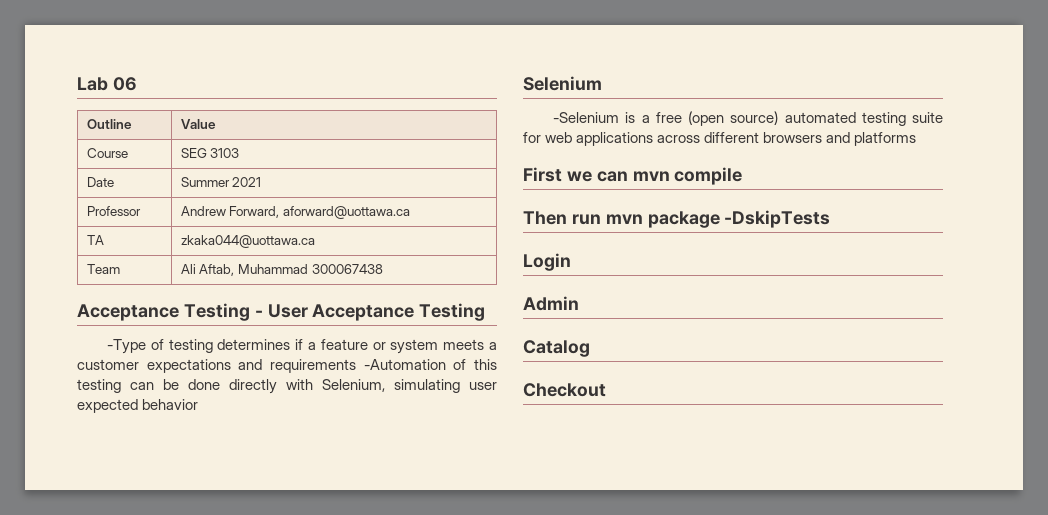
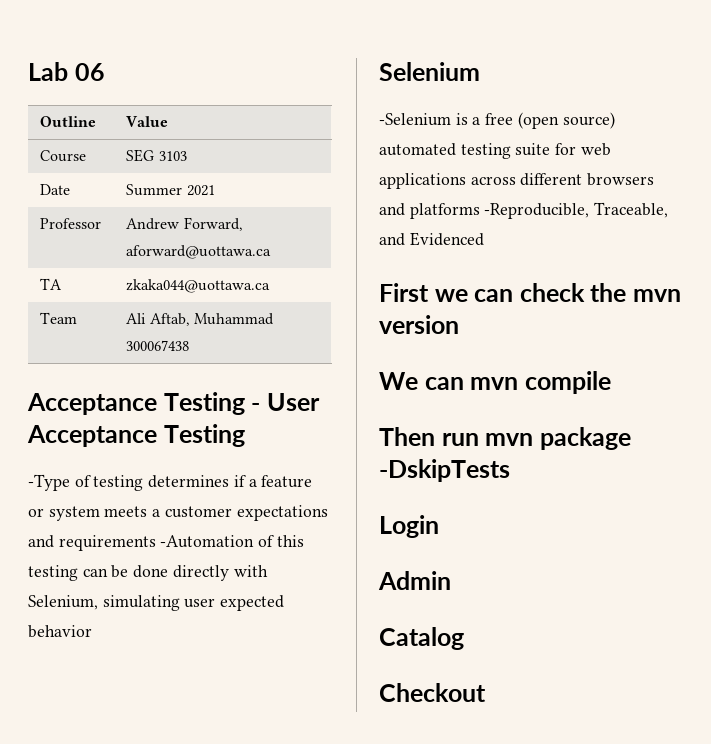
- -Selenium is a free (open source) automated testing suite for web applications across different browsers and platforms
+ -Selenium is a free (open source) automated testing suite for web applications across different browsers and platforms -Reproducible, Traceable, and Evidenced
- First we can mvn compile
+ First we can check the mvn version
+ We can mvn compile

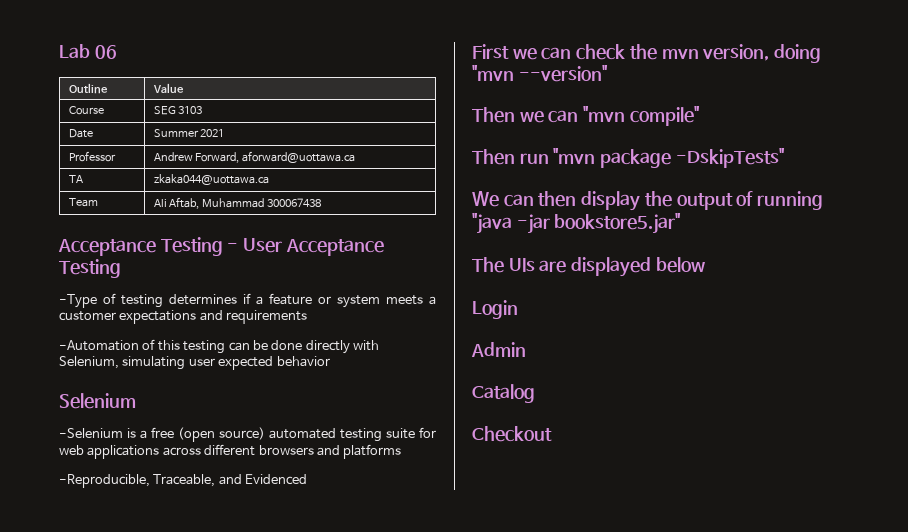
- -Type of testing determines if a feature or system meets a customer expectations and requirements -Automation of this testing can be done directly with Selenium, simulating user expected behavior
+ -Type of testing determines if a feature or system meets a customer expectations and requirements
+ -Automation of this testing can be done directly with Selenium, simulating user expected behavior
- -Selenium is a free (open source) automated testing suite for web applications across different browsers and platforms -Reproducible, Traceable, and Evidenced
+ -Selenium is a free (open source) automated testing suite for web applications across different browsers and platforms
+ -Reproducible, Traceable, and Evidenced
- First we can check the mvn version
- We can mvn compile
- Then run mvn package -DskipTests
+ First we can check the mvn version, doing "mvn --version"
+ Then we can "mvn compile"
+ Then run "mvn package -DskipTests"
+ We can then display the output of running "java -jar bookstore5.jar"
+ The UIs are displayed below

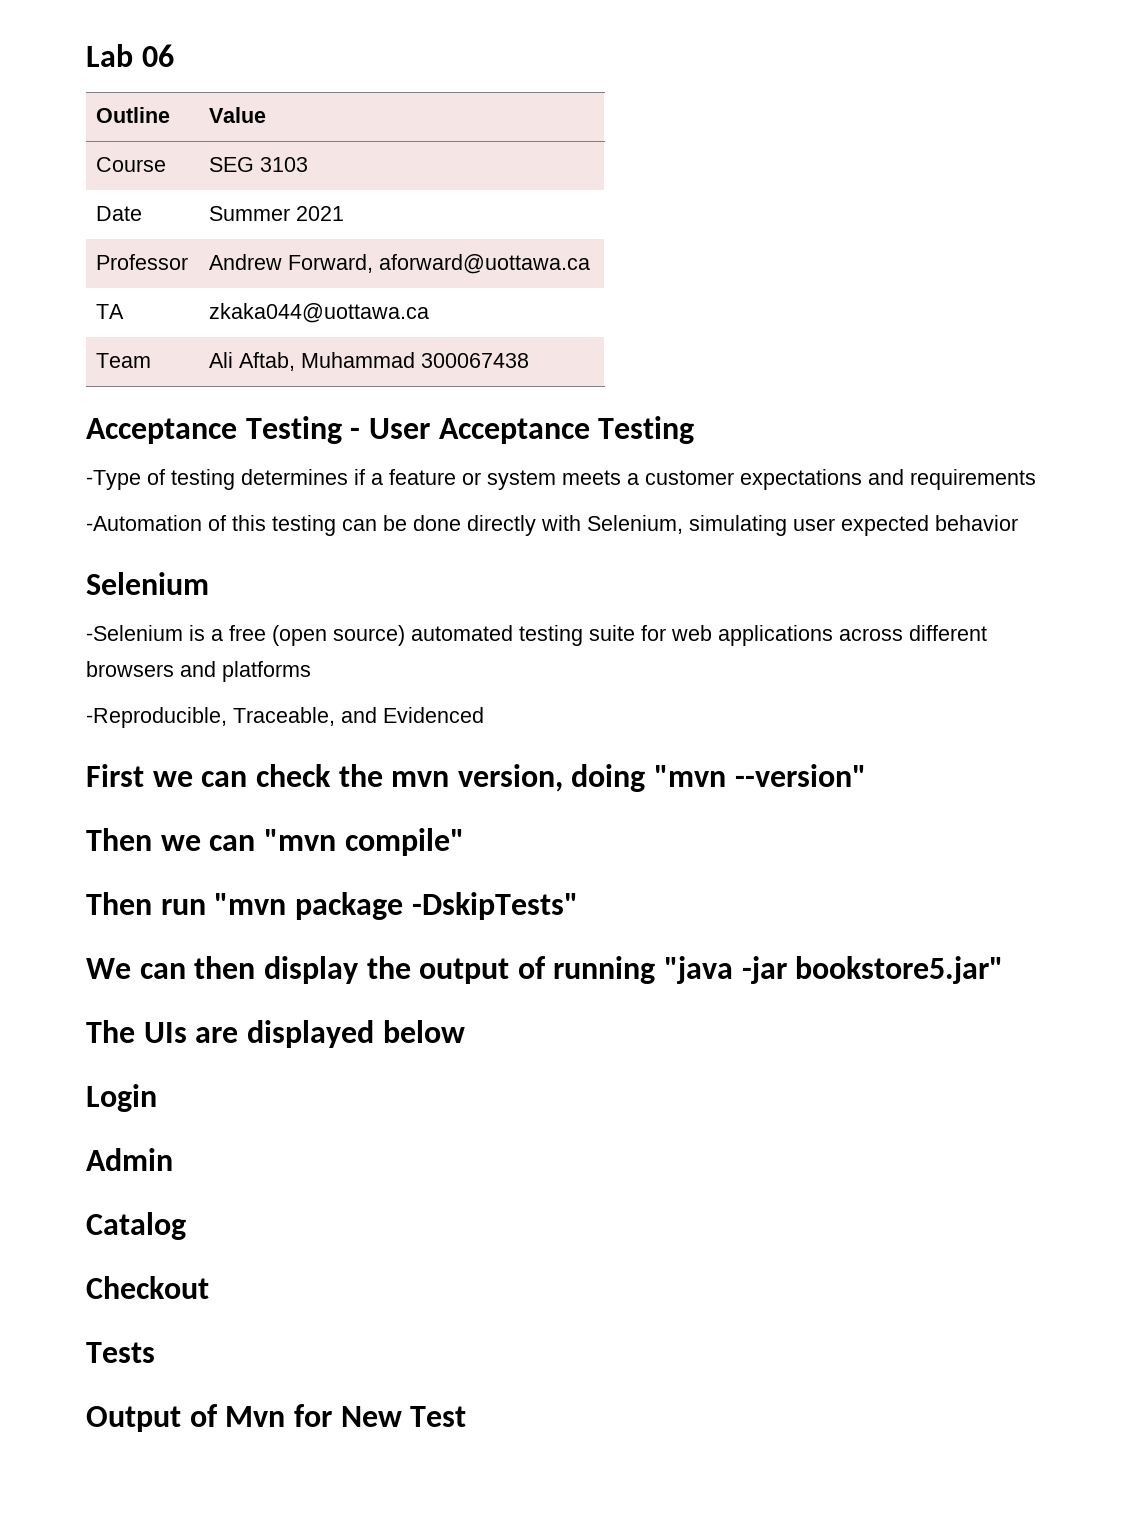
+ Tests
+ Output of Mvn for New Test

